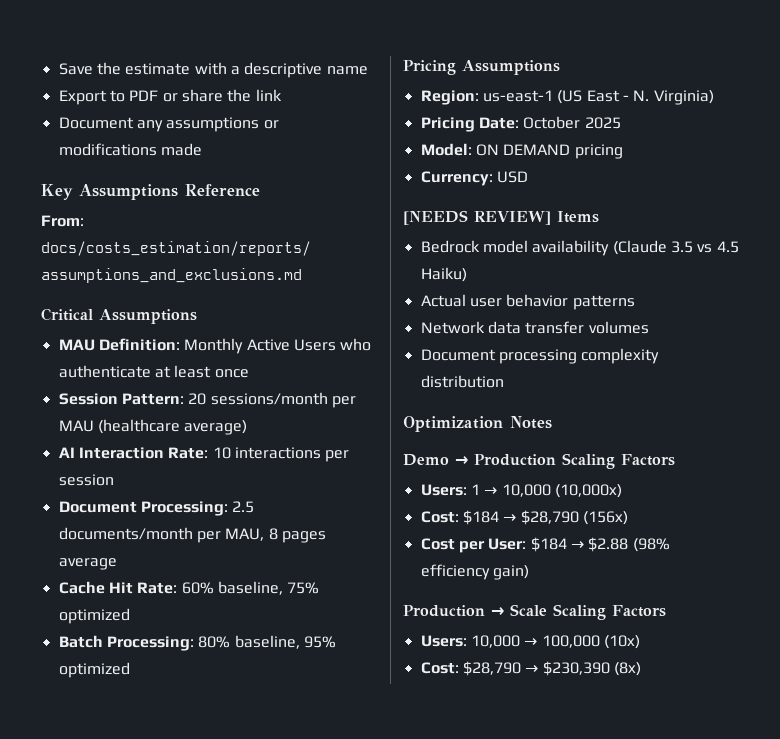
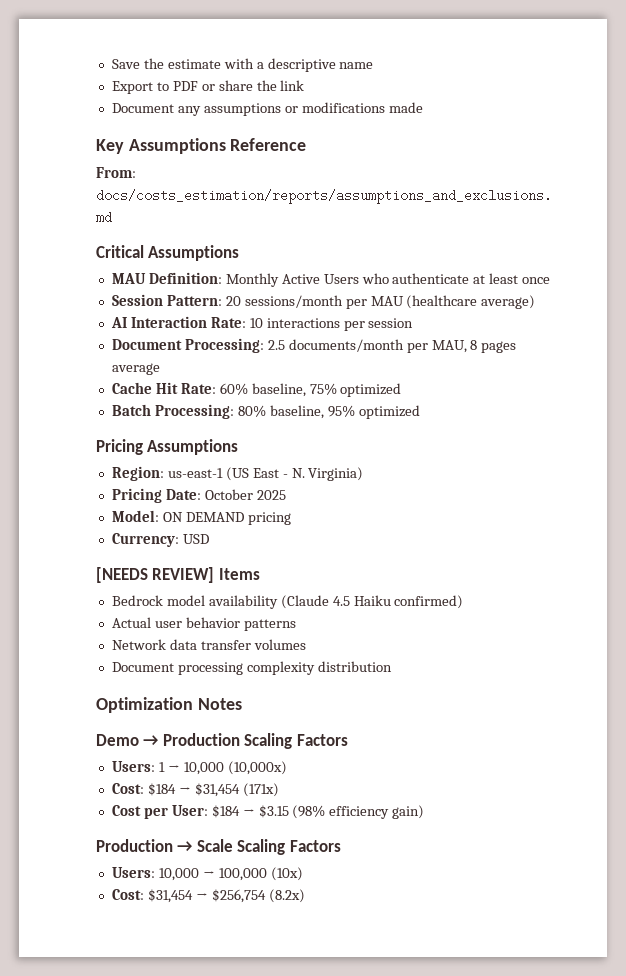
- Bedrock model availability (Claude 3.5 vs 4.5 Haiku)
+ Bedrock model availability (Claude 4.5 Haiku confirmed)
- Cost: $184 → $28,790 (156x)
+ Cost: $184 → $31,454 (171x)
- Cost per User: $184 → $2.88 (98% efficiency gain)
+ Cost per User: $184 → $3.15 (98% efficiency gain)
- Cost: $28,790 → $230,390 (8x)
+ Cost: $31,454 → $256,754 (8.2x)

